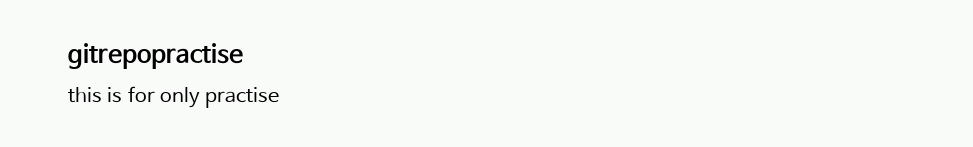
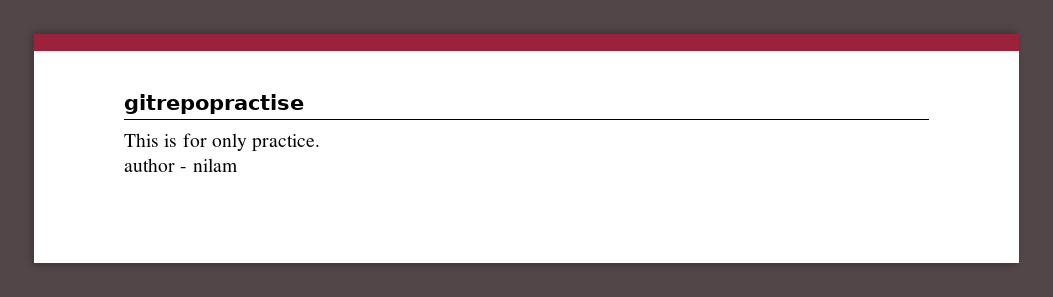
- this is for only practise
+ This is for only practice.
+ author - nilam

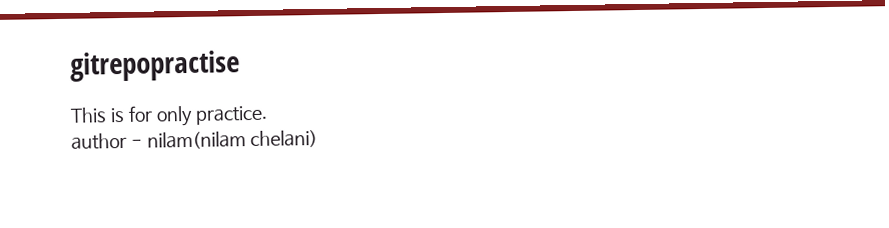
- author - nilam
+ author - nilam(nilam chelani)

